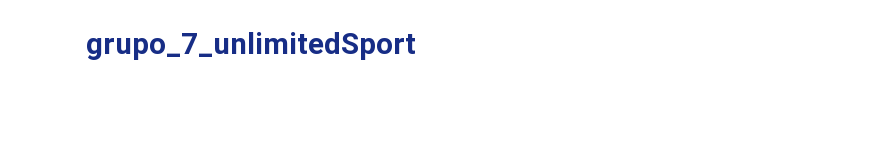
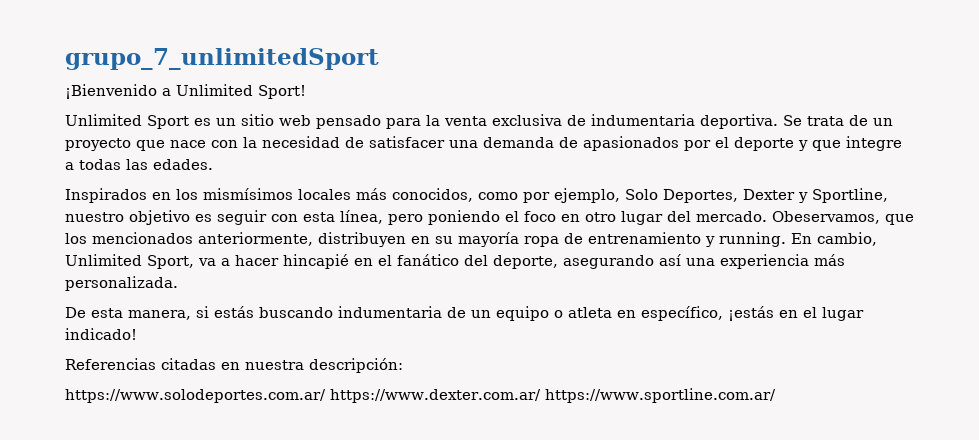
+ ¡Bienvenido a Unlimited Sport!
+ Unlimited Sport es un sitio web pensado para la venta exclusiva de indumentaria deportiva. Se trata de un proyecto que nace con la necesidad de satisfacer una demanda de apasionados por el deporte y que integre a todas las edades.
+ Inspirados en los mismísimos locales más conocidos, como por ejemplo, Solo Deportes, Dexter y Sportline, nuestro objetivo es seguir con esta línea, pero poniendo el foco en otro lugar del mercado. Obeservamos, que los mencionados anteriormente, distribuyen en su mayoría ropa de entrenamiento y running. En cambio, Unlimited Sport, va a hacer hincapié en el fanático del deporte, asegurando así una experiencia más personalizada.
+ De esta manera, si estás buscando indumentaria de un equipo o atleta en específico, ¡estás en el lugar indicado!
+ Referencias citadas en nuestra descripción:
+ https://www.solodeportes.com.ar/ https://www.dexter.com.ar/ https://www.sportline.com.ar/

